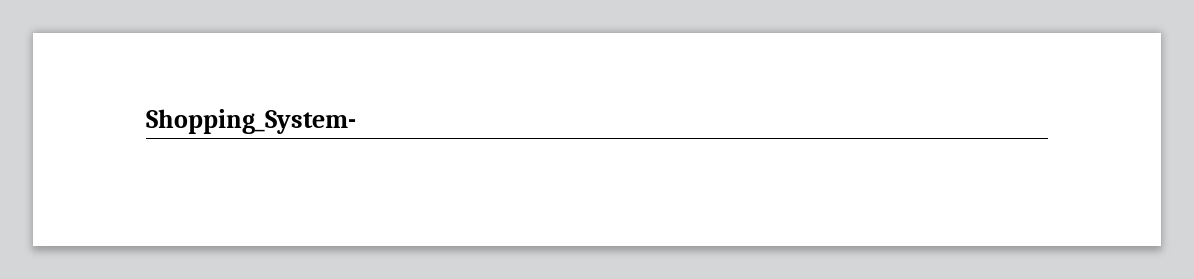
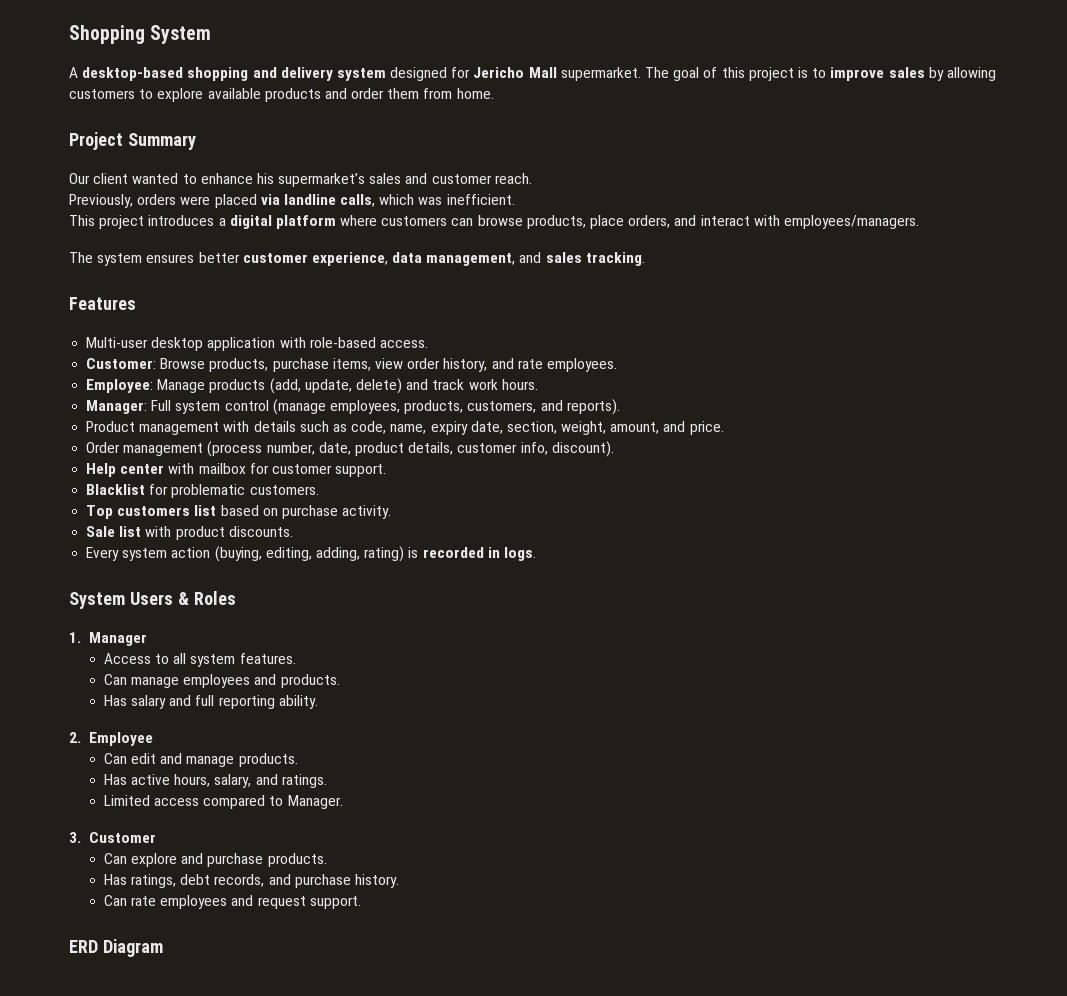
- Shopping_System-
+ Shopping System
+ A desktop-based shopping and delivery system designed for Jericho Mall supermarket. The goal of this project is to improve sales by allowing customers to explore available products and order them from home.
+ Project Summary
+ Our client wanted to enhance his supermarket’s sales and customer reach.
+ Previously, orders were placed via landline calls, which was inefficient.
+ This project introduces a digital platform where customers can browse products, place orders, and interact with employees/managers.
+ The system ensures better customer experience, data management, and sales tracking.
+ Features
+ Multi-user desktop application with role-based access.
+ Customer: Browse products, purchase items, view order history, and rate employees.
+ Employee: Manage products (add, update, delete) and track work hours.
+ Manager: Full system control (manage employees, products, customers, and reports).
+ Product management with details such as code, name, expiry date, section, weight, amount, and price.
+ Order management (process number, date, product details, customer info, discount).
+ Help center with mailbox for customer support.
+ Blacklist for problematic customers.
+ Top customers list based on purchase activity.
+ Sale list with product discounts.
+ Every system action (buying, editing, adding, rating) is recorded in logs.
+ System Users & Roles
+ 1. Manager
+ Access to all system features.
+ Can manage employees and products.
+ Has salary and full reporting ability.
+ 2. Employee
+ Can edit and manage products.
+ Has active hours, salary, and ratings.
+ Limited access compared to Manager.
+ 3. Customer
+ Can explore and purchase products.
+ Has ratings, debt records, and purchase history.
+ Can rate employees and request support.
+ ERD Diagram

